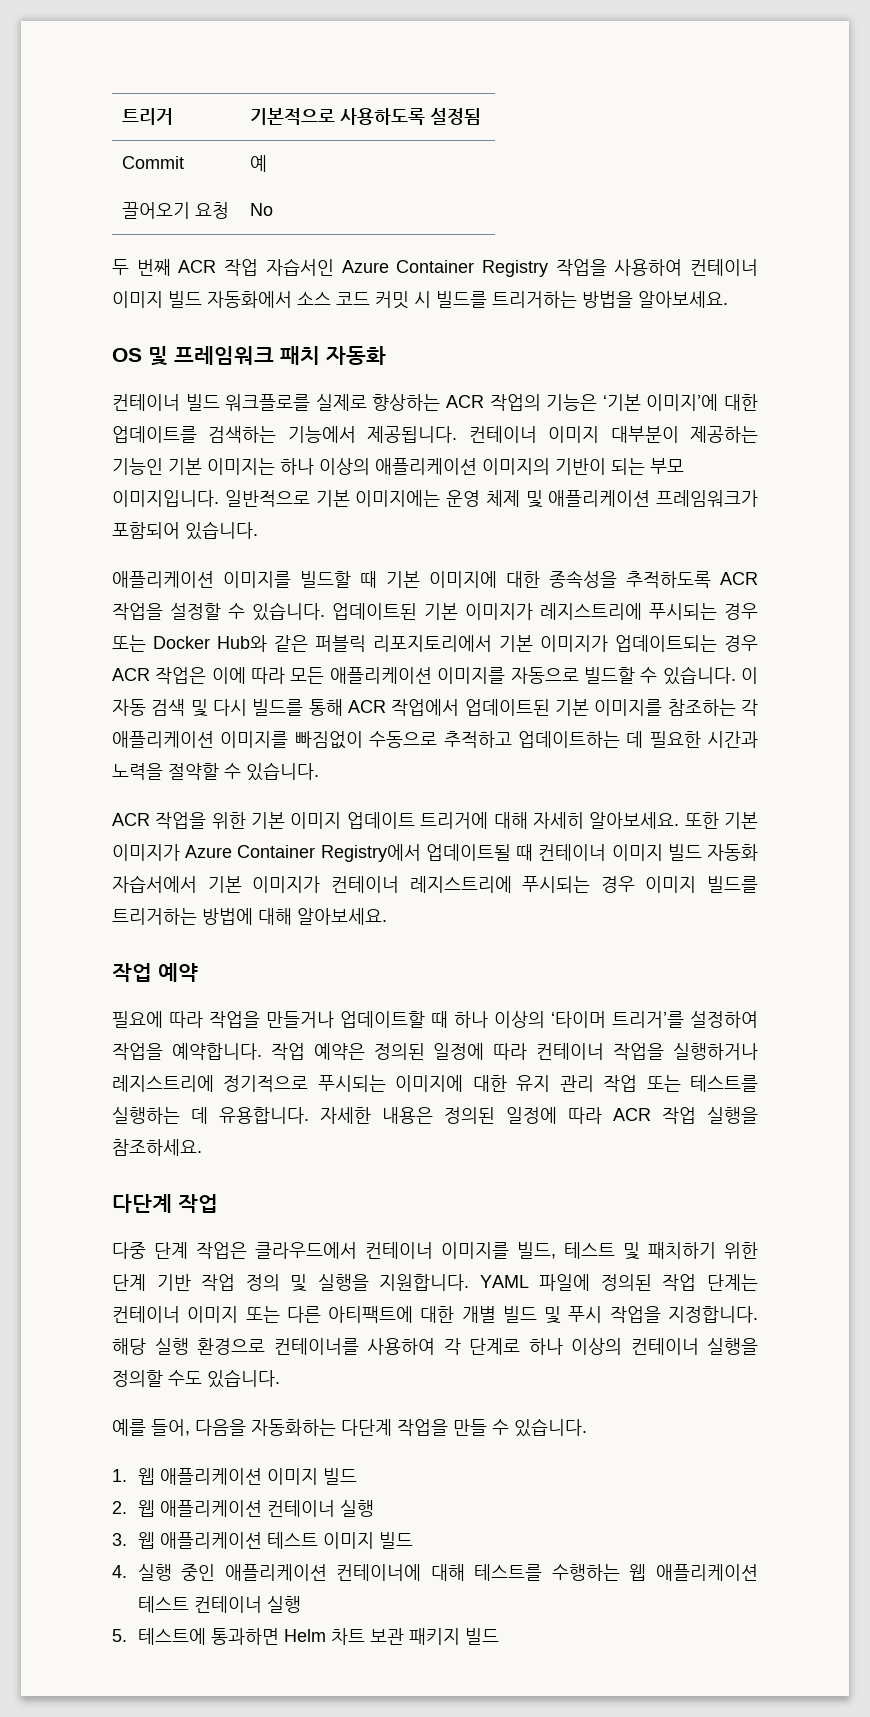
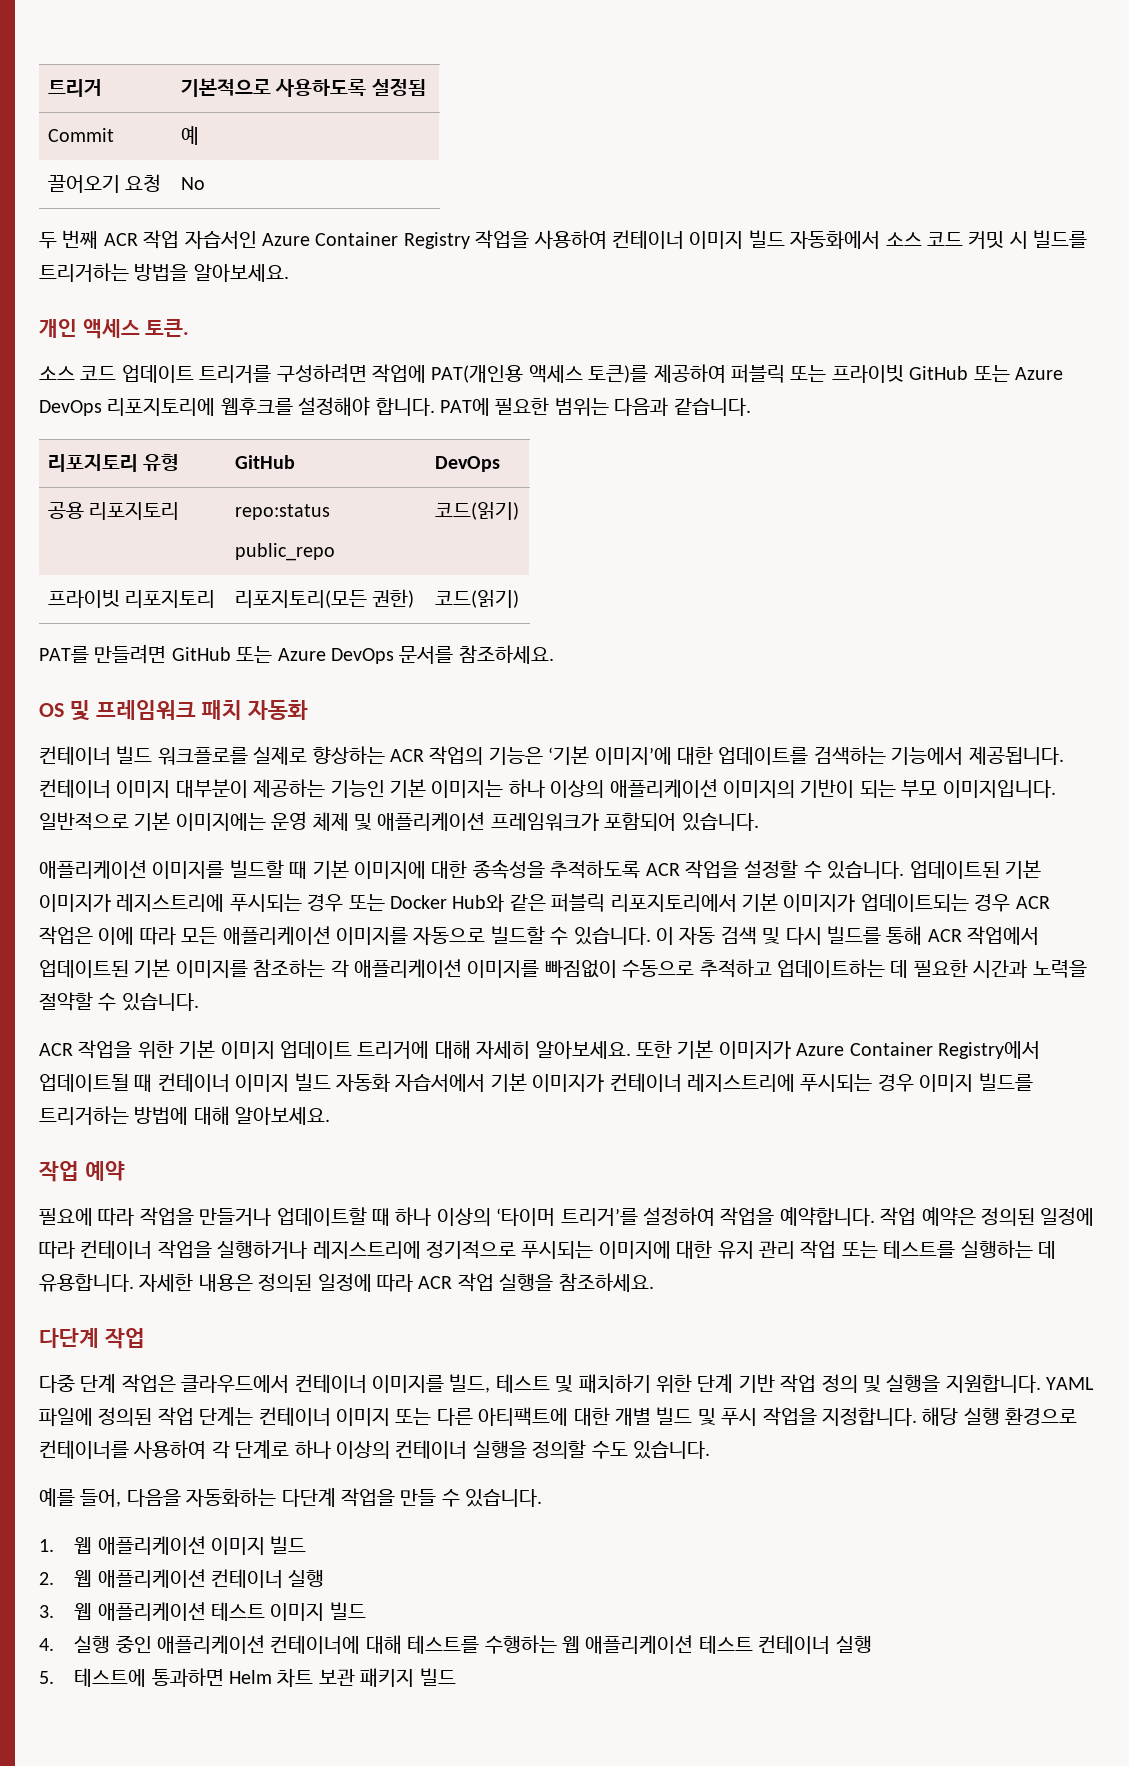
+ 개인 액세스 토큰.
+ 소스 코드 업데이트 트리거를 구성하려면 작업에 PAT(개인용 액세스 토큰)를 제공하여 퍼블릭 또는 프라이빗 GitHub 또는 Azure DevOps 리포지토리에 웹후크를 설정해야 합니다. PAT에 필요한 범위는 다음과 같습니다.
+ 리포지토리 유형 | GitHub | DevOps
+ 공용 리포지토리 | repo:status
+ public_repo | 코드(읽기)
+ 프라이빗 리포지토리 | 리포지토리(모든 권한) | 코드(읽기)
+ PAT를 만들려면 GitHub 또는 Azure DevOps 문서를 참조하세요.

